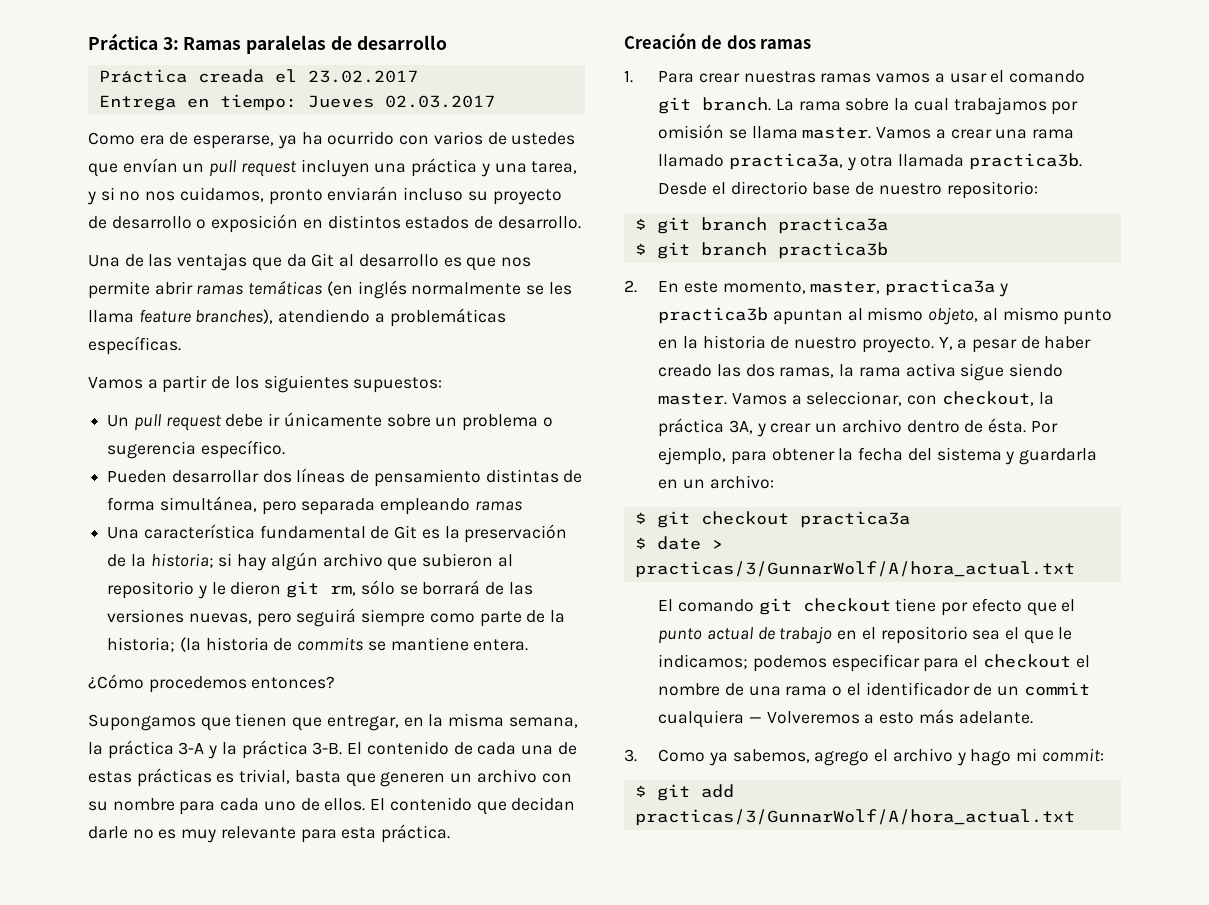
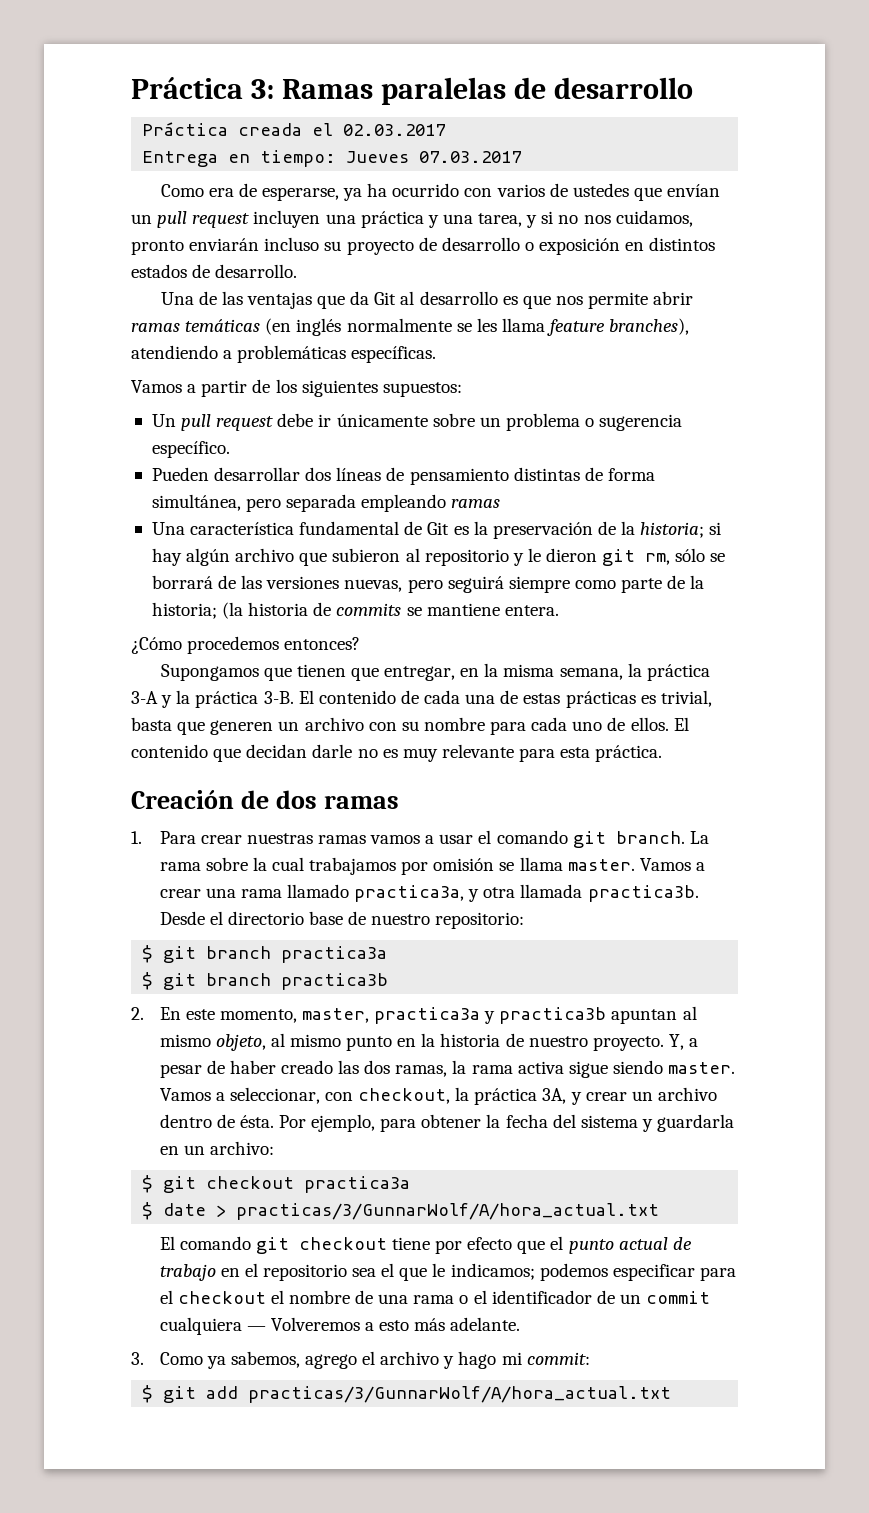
- Práctica creada el 23.02.2017
+ Práctica creada el 02.03.2017
- Entrega en tiempo: Jueves 02.03.2017
+ Entrega en tiempo: Jueves 07.03.2017

